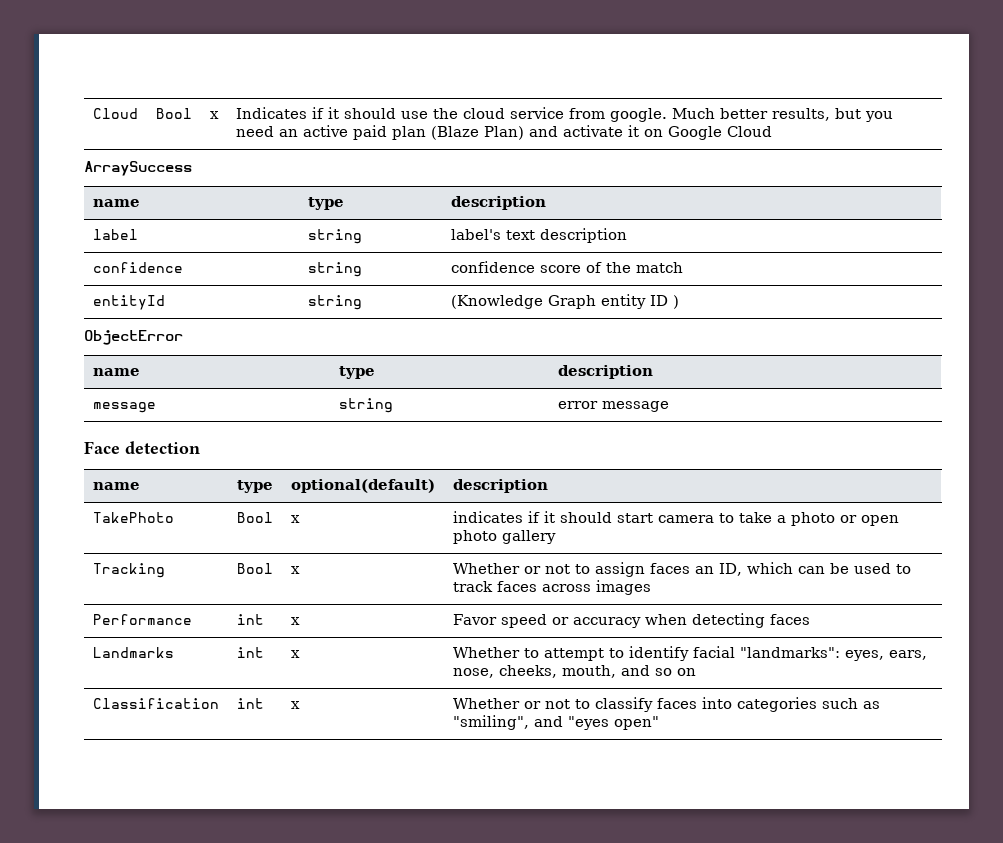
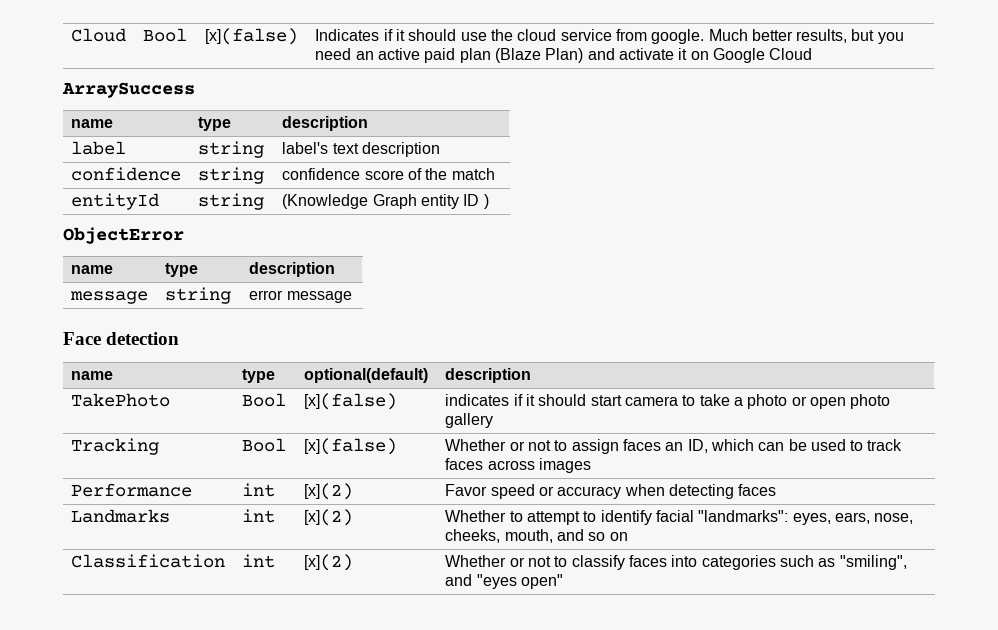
- Cloud | Bool | x | Indicates if it should use the cloud service from google. Much better results, but you need an active paid plan (Blaze Plan) and activate it on Google Cloud
+ Cloud | Bool | [x](false) | Indicates if it should use the cloud service from google. Much better results, but you need an active paid plan (Blaze Plan) and activate it on Google Cloud
- TakePhoto | Bool | x | indicates if it should start camera to take a photo or open photo gallery
+ TakePhoto | Bool | [x](false) | indicates if it should start camera to take a photo or open photo gallery
- Tracking | Bool | x | Whether or not to assign faces an ID, which can be used to track faces across images
+ Tracking | Bool | [x](false) | Whether or not to assign faces an ID, which can be used to track faces across images
- Performance | int | x | Favor speed or accuracy when detecting faces
+ Performance | int | [x](2) | Favor speed or accuracy when detecting faces
- Landmarks | int | x | Whether to attempt to identify facial "landmarks": eyes, ears, nose, cheeks, mouth, and so on
+ Landmarks | int | [x](2) | Whether to attempt to identify facial "landmarks": eyes, ears, nose, cheeks, mouth, and so on
- Classification | int | x | Whether or not to classify faces into categories such as "smiling", and "eyes open"
+ Classification | int | [x](2) | Whether or not to classify faces into categories such as "smiling", and "eyes open"

